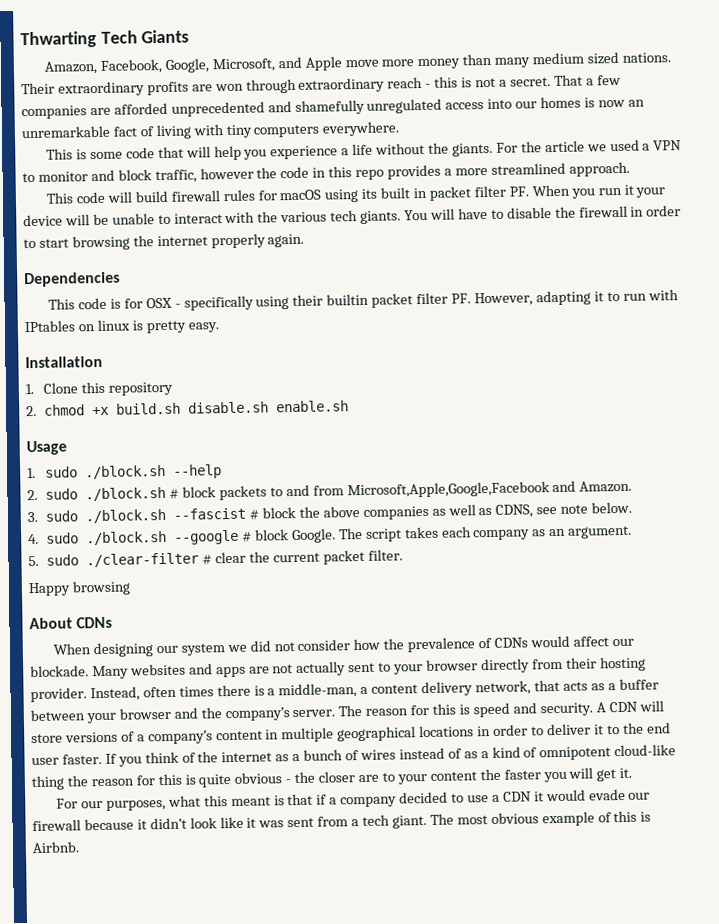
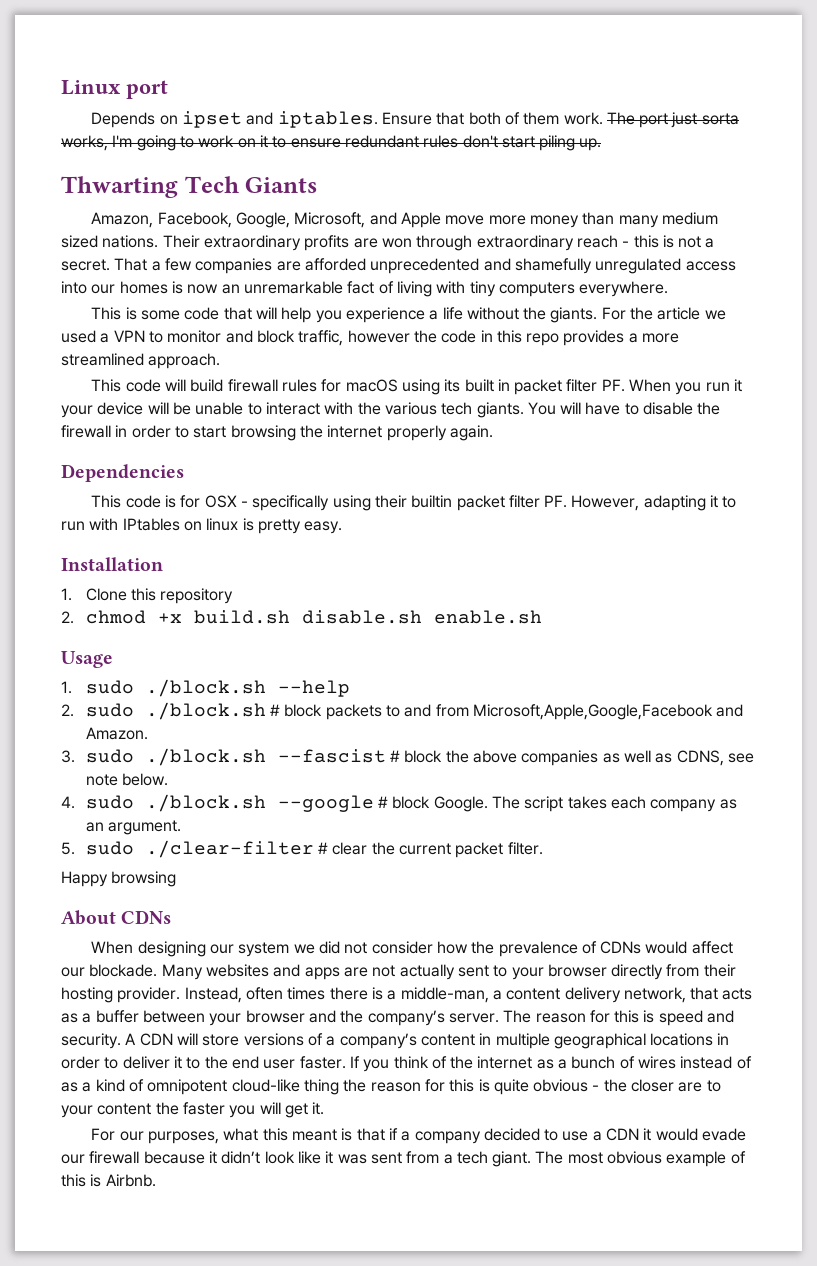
+ Linux port
+ Depends on ipset and iptables. Ensure that both of them work. The port just sorta works, I'm going to work on it to ensure redundant rules don't start piling up.

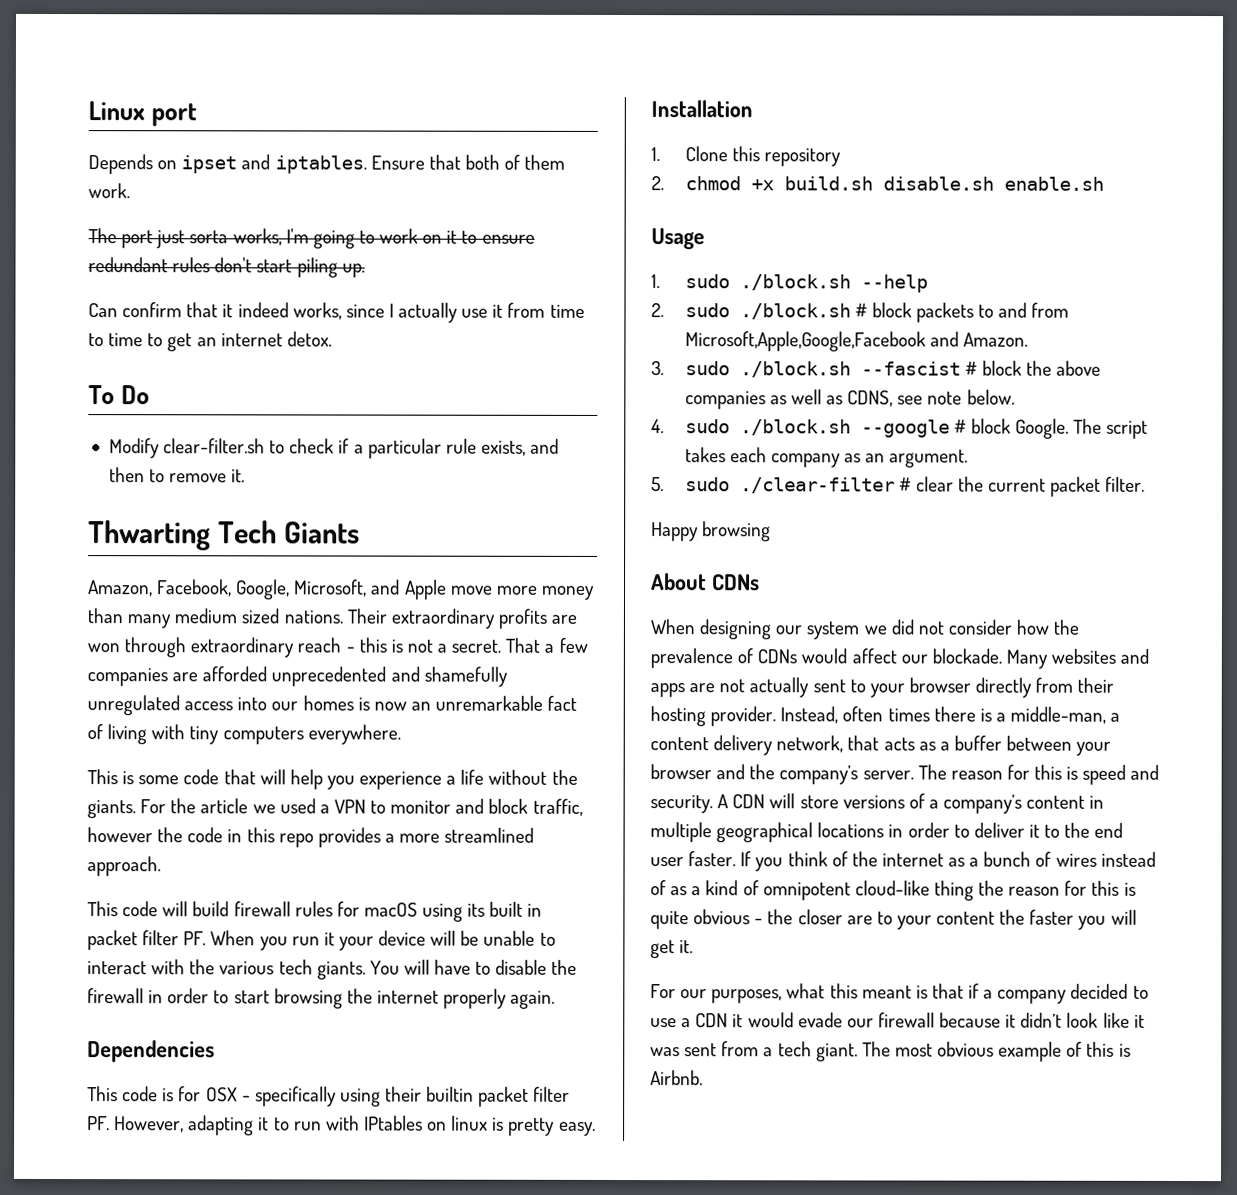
- Ensure that both of them work. The port just sorta works, I'm going to work on it to ensure redundant rules don't start piling up.
+ Ensure that both of them work.
+ The port just sorta works, I'm going to work on it to ensure redundant rules don't start piling up.
+ Can confirm that it indeed works, since I actually use it from time to time to get an internet detox.
+ To Do
+ Modify clear-filter.sh to check if a particular rule exists, and then to remove it.

